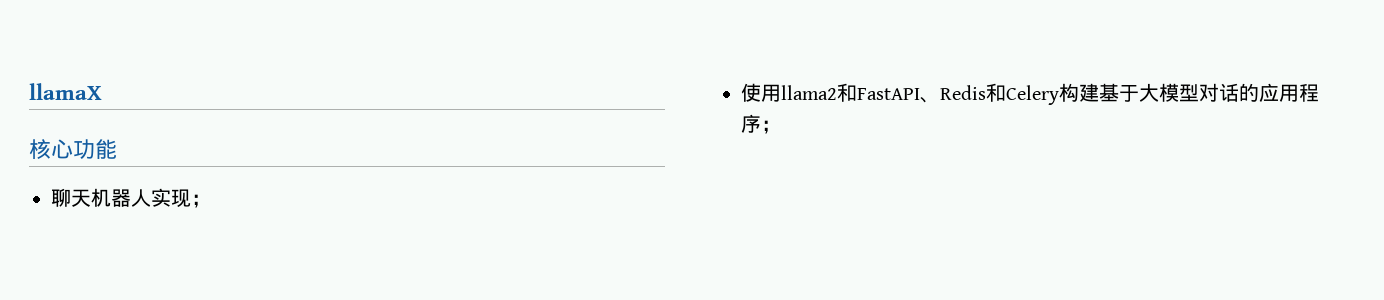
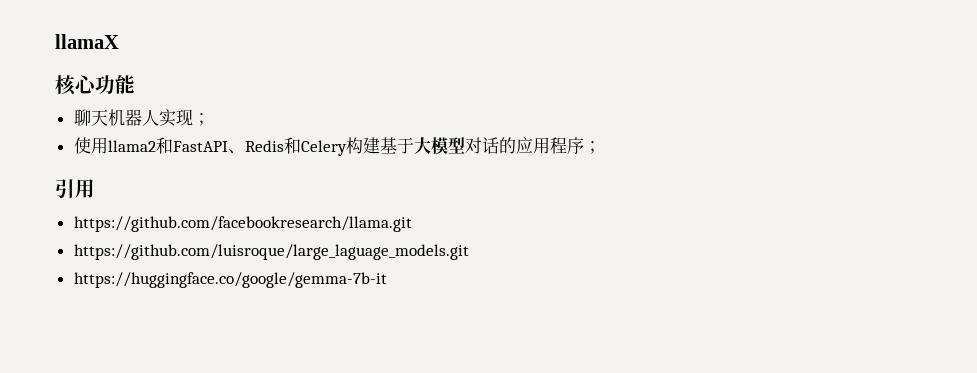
+ 引用
+ https://github.com/facebookresearch/llama.git
+ https://github.com/luisroque/large_laguage_models.git
+ https://huggingface.co/google/gemma-7b-it

